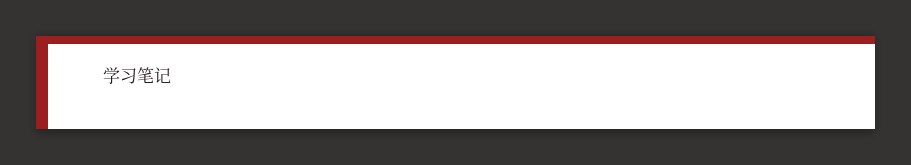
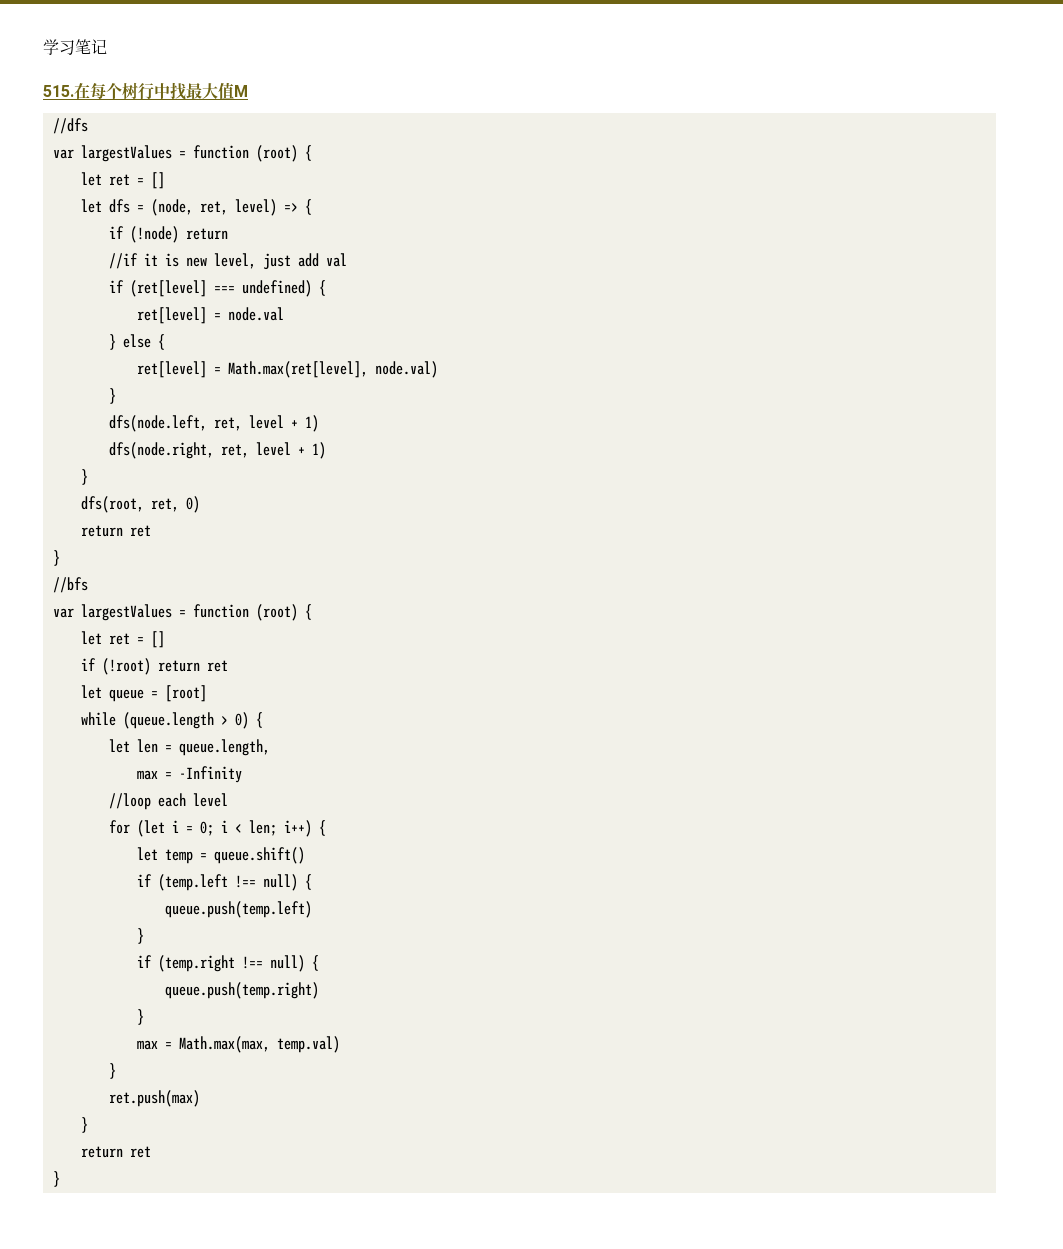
+ 515.在每个树行中找最大值M
+ //dfs
+ var largestValues = function (root) {
+ let ret = []
+ let dfs = (node, ret, level) => {
+ if (!node) return
+ //if it is new level, just add val
+ if (ret[level] === undefined) {
+ ret[level] = node.val
+ } else {
+ ret[level] = Math.max(ret[level], node.val)
+ }
+ dfs(node.left, ret, level + 1)
+ dfs(node.right, ret, level + 1)
+ }
+ dfs(root, ret, 0)
+ return ret
+ }
+ //bfs
+ var largestValues = function (root) {
+ let ret = []
+ if (!root) return ret
+ let queue = [root]
+ while (queue.length > 0) {
+ let len = queue.length,
+ max = -Infinity
+ //loop each level
+ for (let i = 0; i < len; i++) {
+ let temp = queue.shift()
+ if (temp.left !== null) {
+ queue.push(temp.left)
+ }
+ if (temp.right !== null) {
+ queue.push(temp.right)
+ }
+ max = Math.max(max, temp.val)
+ }
+ ret.push(max)
+ }
+ return ret
+ }

